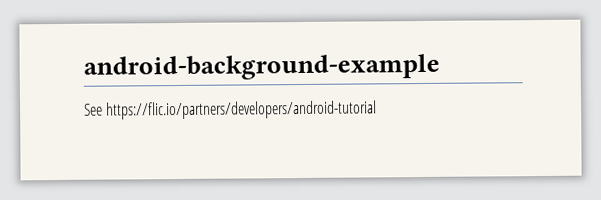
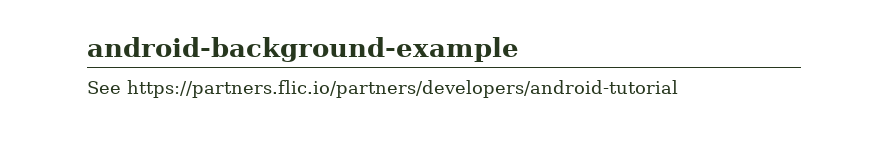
- See https://flic.io/partners/developers/android-tutorial
+ See https://partners.flic.io/partners/developers/android-tutorial

